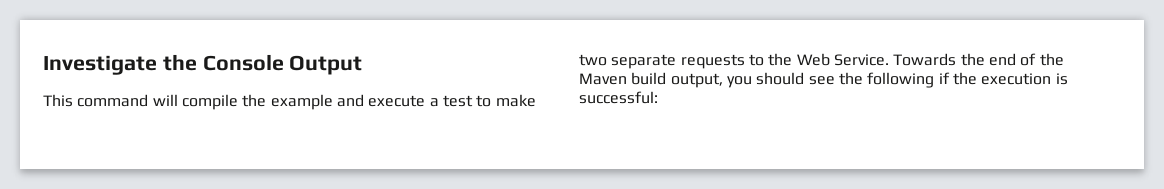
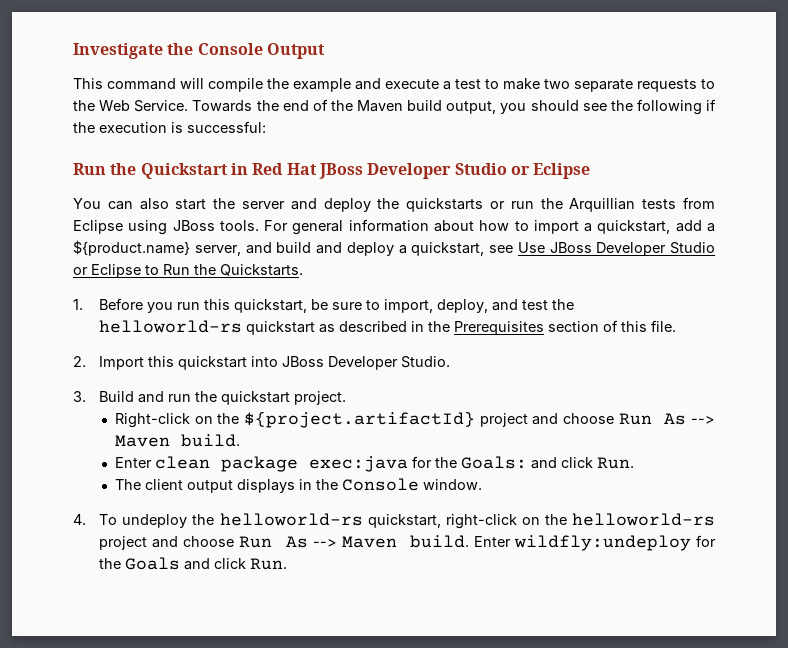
+ Run the Quickstart in Red Hat JBoss Developer Studio or Eclipse
+ You can also start the server and deploy the quickstarts or run the Arquillian tests from Eclipse using JBoss tools. For general information about how to import a quickstart, add a ${product.name} server, and build and deploy a quickstart, see Use JBoss Developer Studio or Eclipse to Run the Quickstarts.
+ 1. Before you run this quickstart, be sure to import, deploy, and test the helloworld-rs quickstart as described in the Prerequisites section of this file.
+ 2. Import this quickstart into JBoss Developer Studio.
+ 3. Build and run the quickstart project.
+ Right-click on the ${project.artifactId} project and choose Run As --> Maven build.
+ Enter clean package exec:java for the Goals: and click Run.
+ The client output displays in the Console window.
+ 4. To undeploy the helloworld-rs quickstart, right-click on the helloworld-rs project and choose Run As --> Maven build. Enter wildfly:undeploy for the Goals and click Run.

